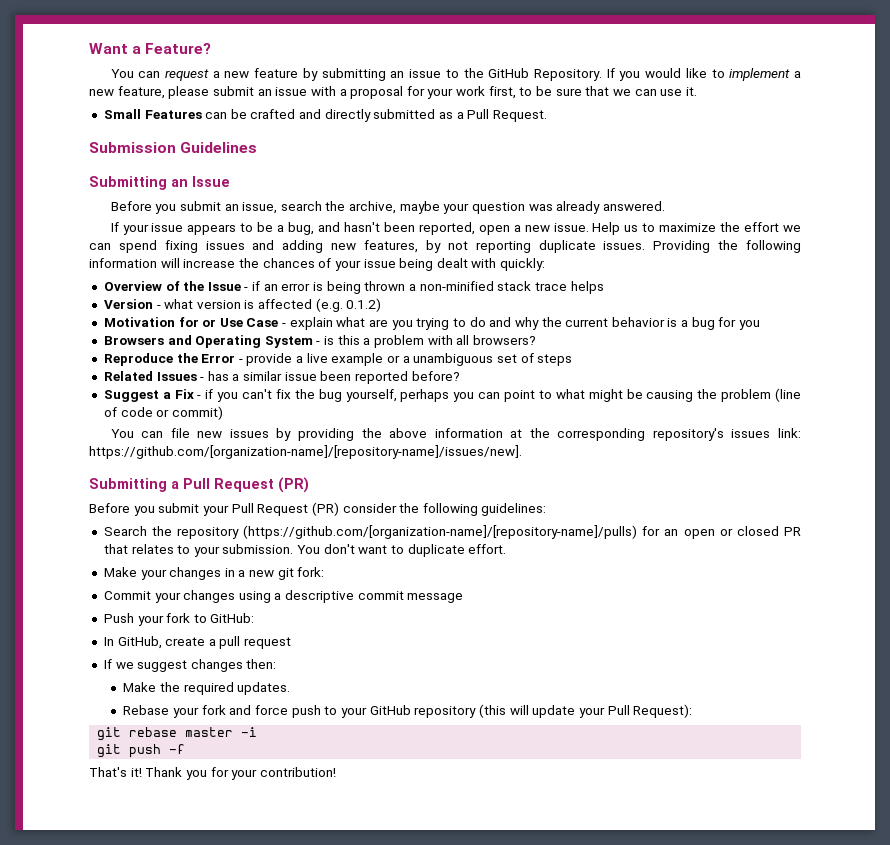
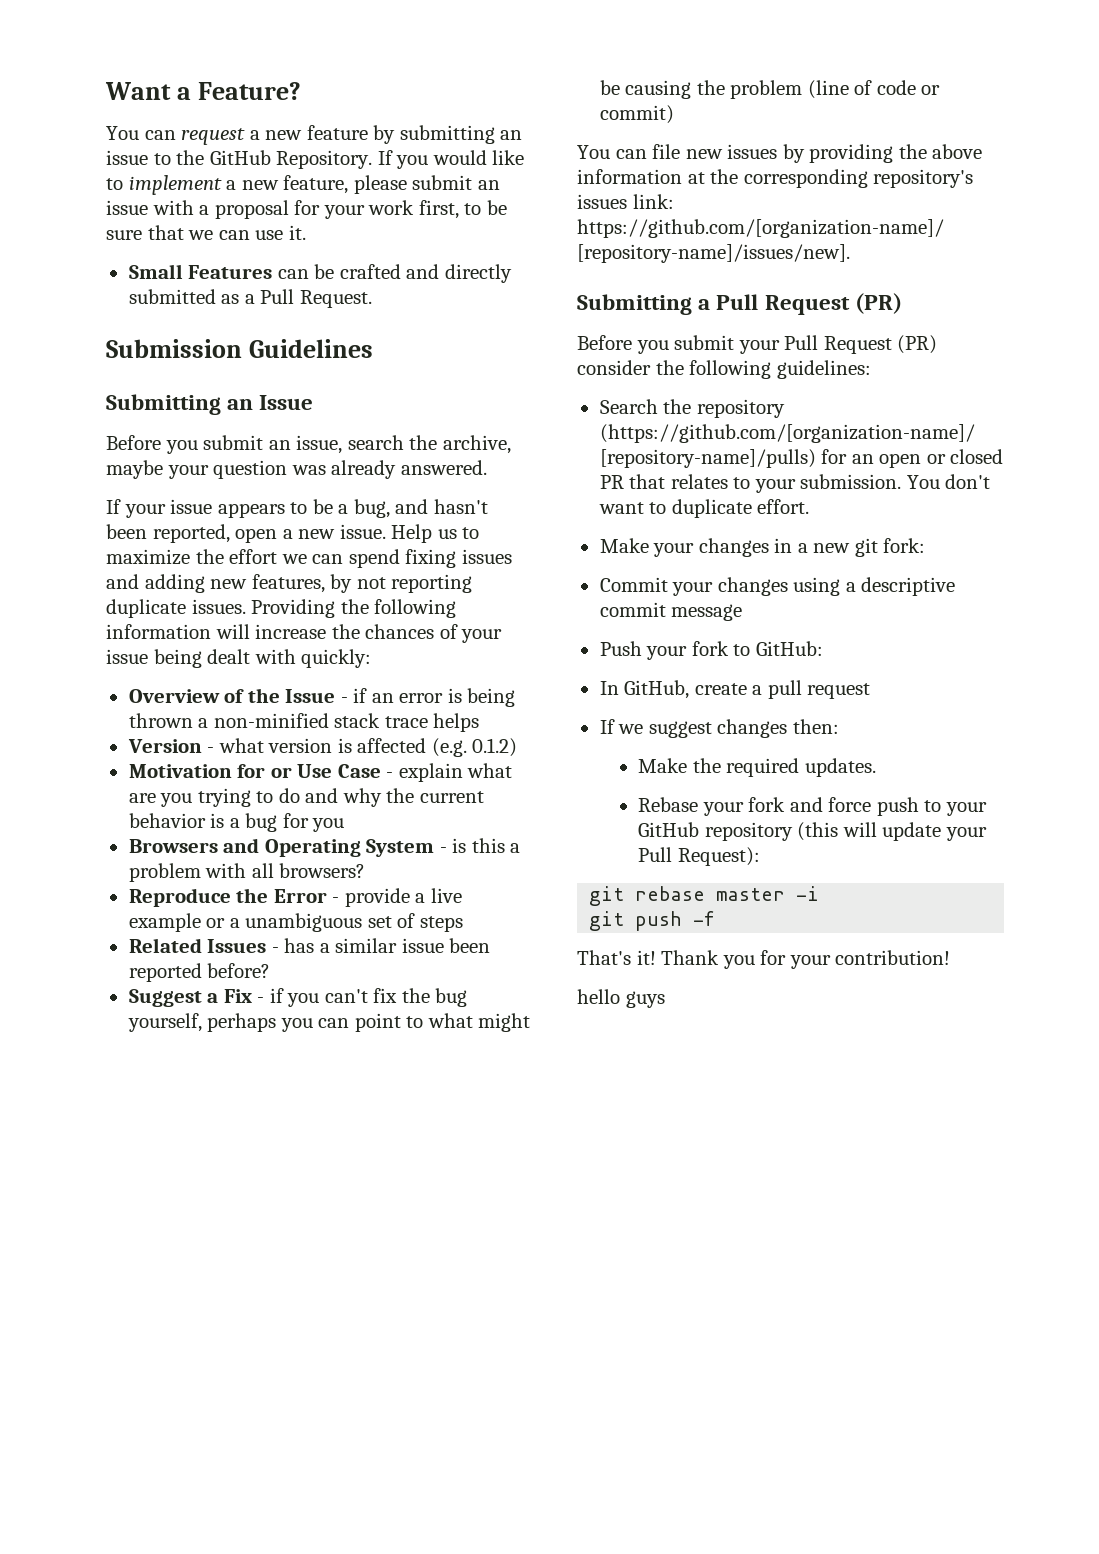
+ hello guys

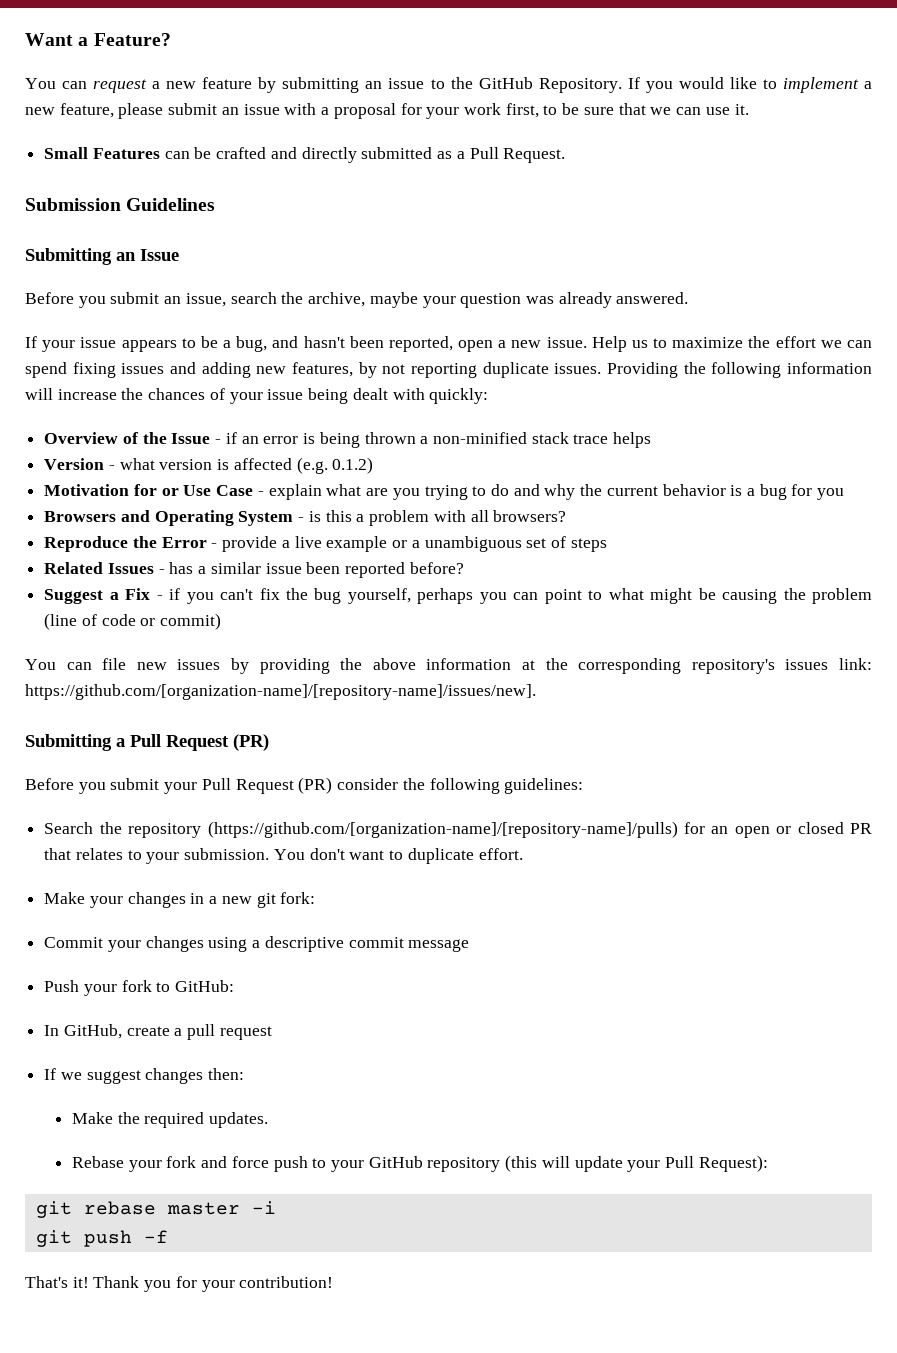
- hello guys

